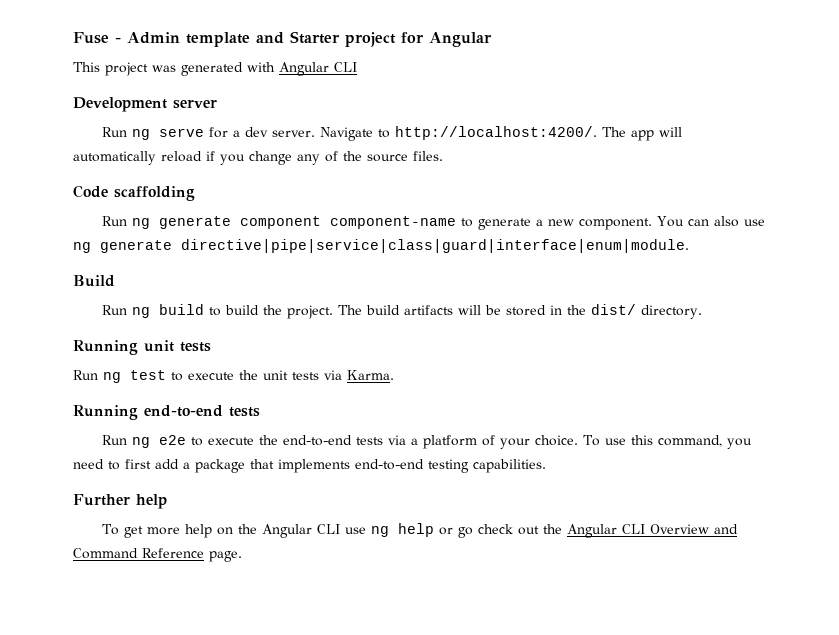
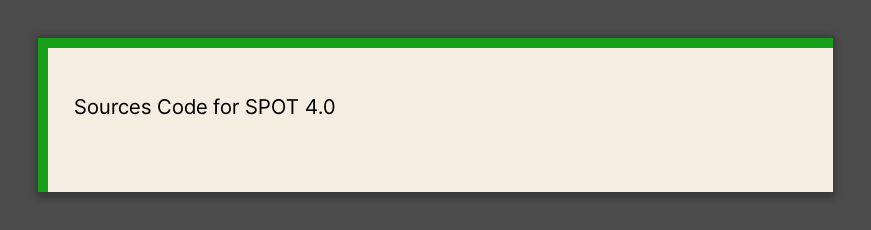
- Fuse - Admin template and Starter project for Angular
- This project was generated with Angular CLI
- Development server
- Run ng serve for a dev server. Navigate to http://localhost:4200/. The app will automatically reload if you change any of the source files.
- Code scaffolding
- Run ng generate component component-name to generate a new component. You can also use ng generate directive|pipe|service|class|guard|interface|enum|module.
- Build
- Run ng build to build the project. The build artifacts will be stored in the dist/ directory.
- Running unit tests
- Run ng test to execute the unit tests via Karma.
- Running end-to-end tests
- Run ng e2e to execute the end-to-end tests via a platform of your choice. To use this command, you need to first add a package that implements end-to-end testing capabilities.
- Further help
- To get more help on the Angular CLI use ng help or go check out the Angular CLI Overview and Command Reference page.
+ Sources Code for SPOT 4.0

